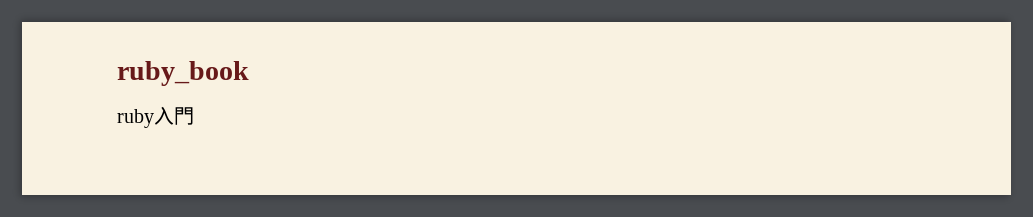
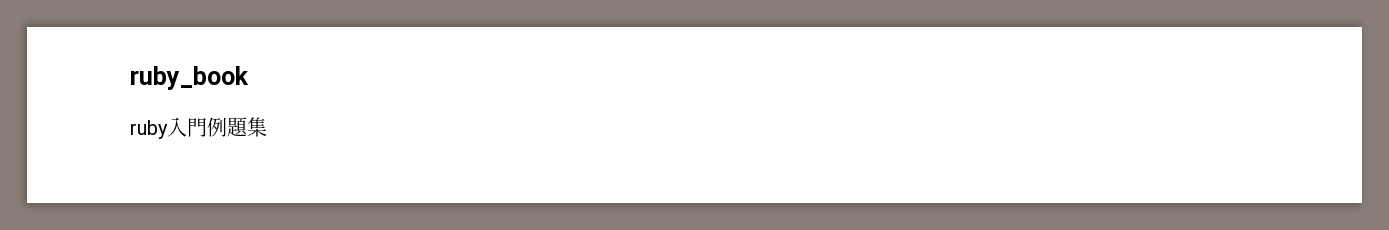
- ruby入門
+ ruby入門例題集

